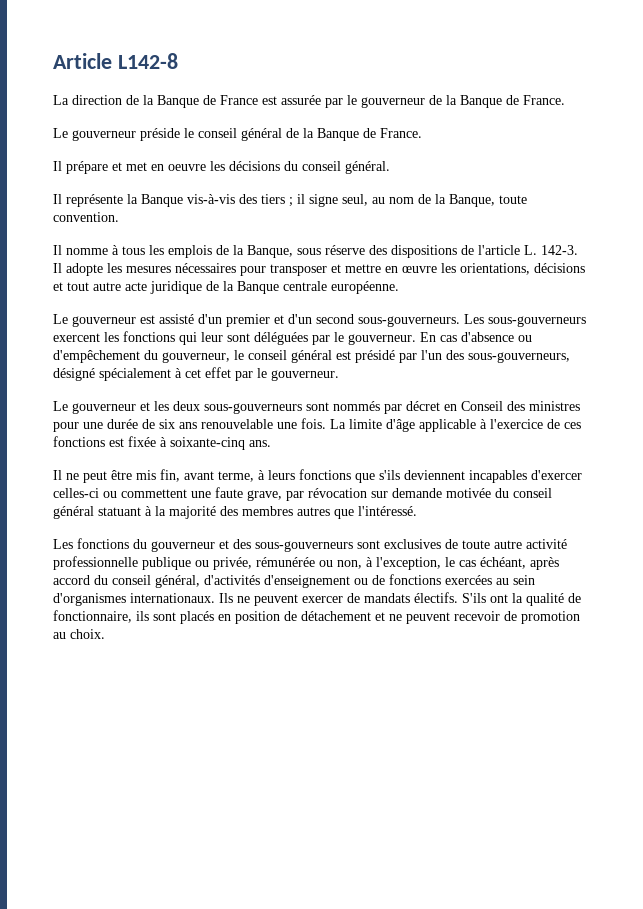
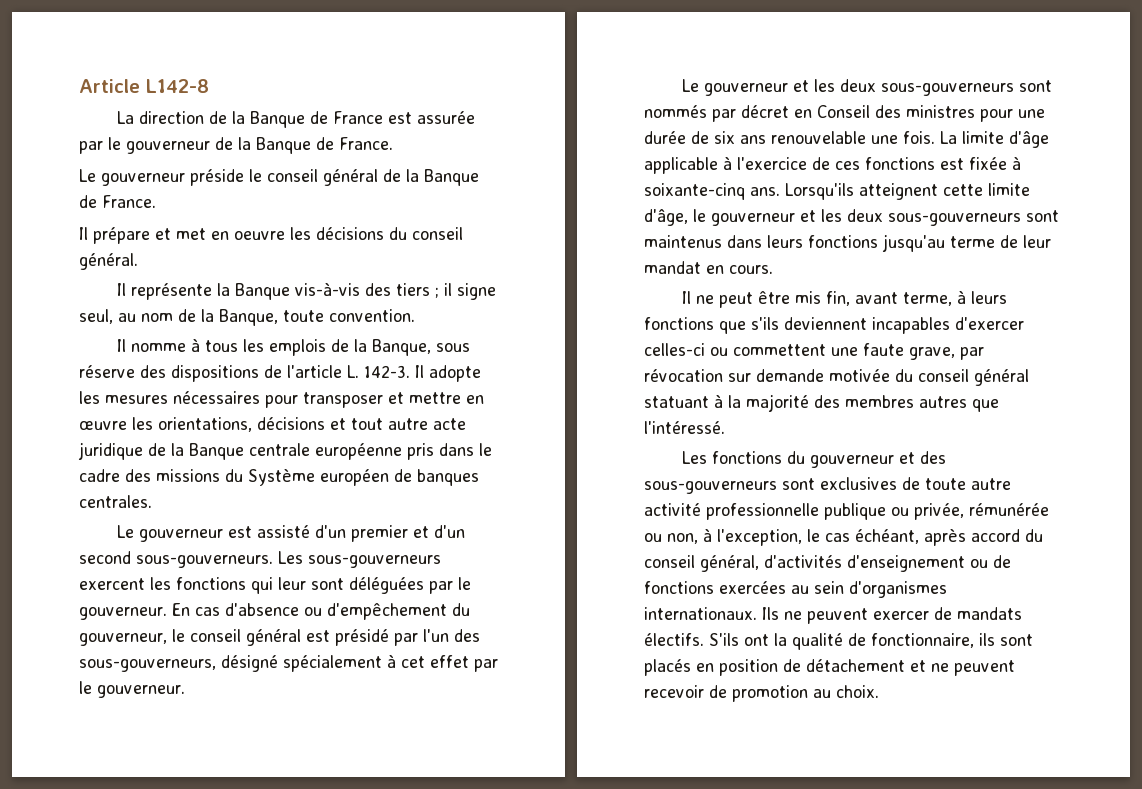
- Il adopte les mesures nécessaires pour transposer et mettre en œuvre les orientations, décisions et tout autre acte juridique de la Banque centrale européenne.
+ Il adopte les mesures nécessaires pour transposer et mettre en œuvre les orientations, décisions et tout autre acte juridique de la Banque centrale européenne pris dans le cadre des missions du Système européen de banques centrales.
+ Lorsqu'ils atteignent cette limite d'âge, le gouverneur et les deux sous-gouverneurs sont maintenus dans leurs fonctions jusqu'au terme de leur mandat en cours.

